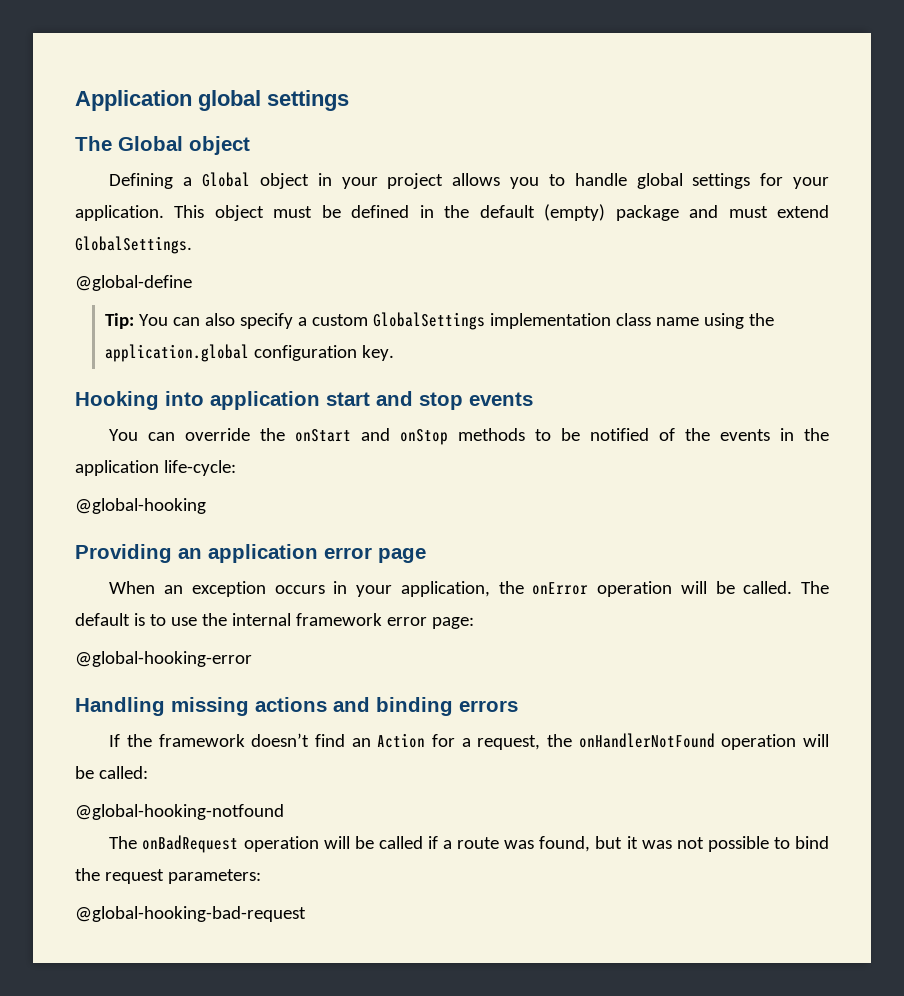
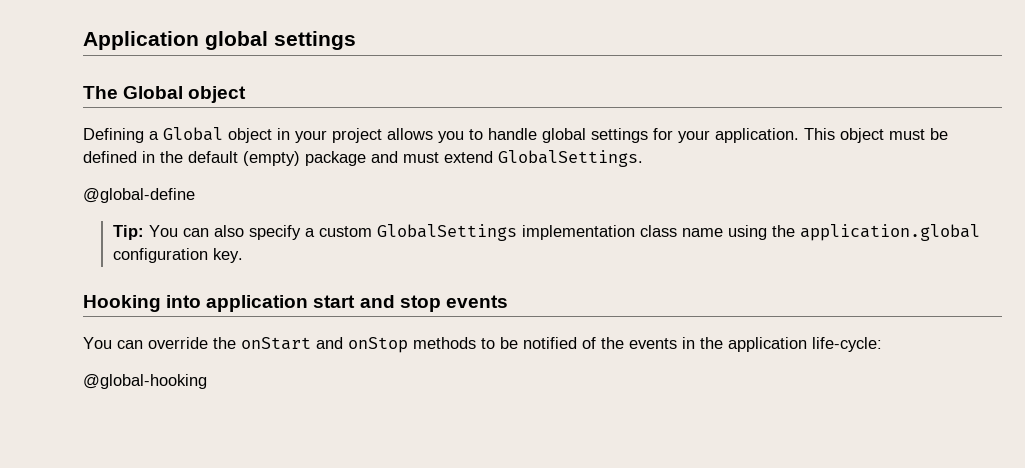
- Providing an application error page
- When an exception occurs in your application, the onError operation will be called. The default is to use the internal framework error page:
- @global-hooking-error
- Handling missing actions and binding errors
- If the framework doesn’t find an Action for a request, the onHandlerNotFound operation will be called:
- @global-hooking-notfound
- The onBadRequest operation will be called if a route was found, but it was not possible to bind the request parameters:
- @global-hooking-bad-request

